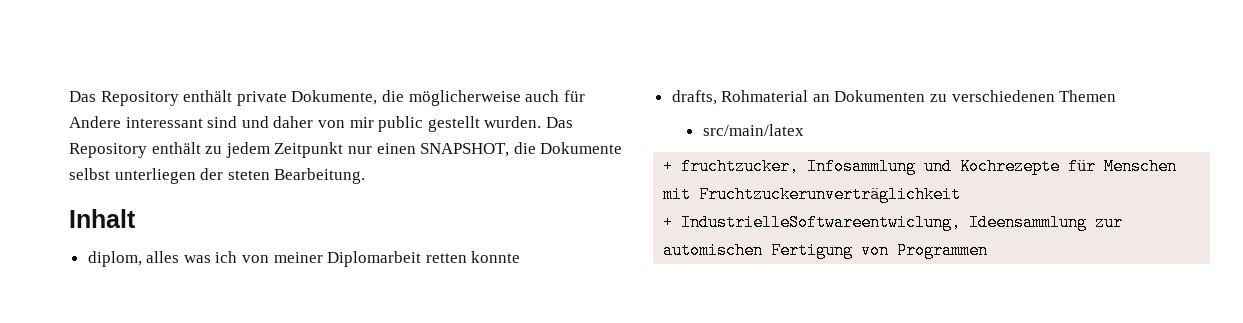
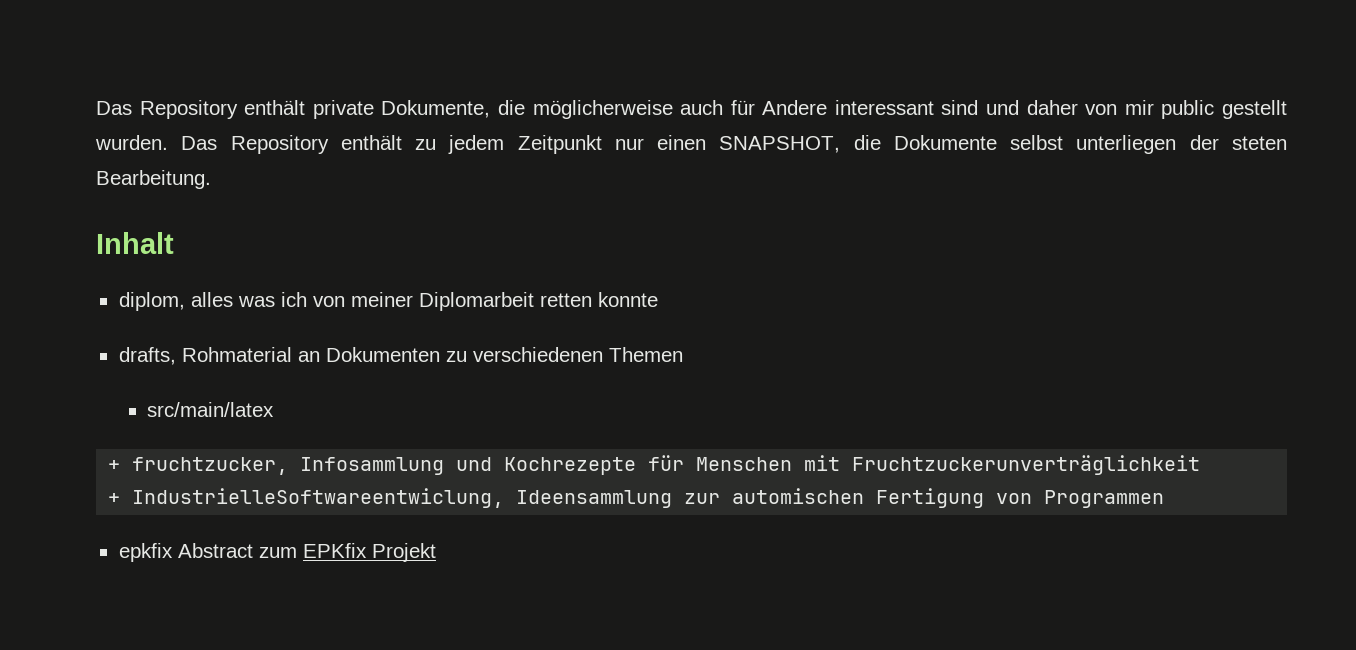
+ epkfix Abstract zum EPKfix Projekt

